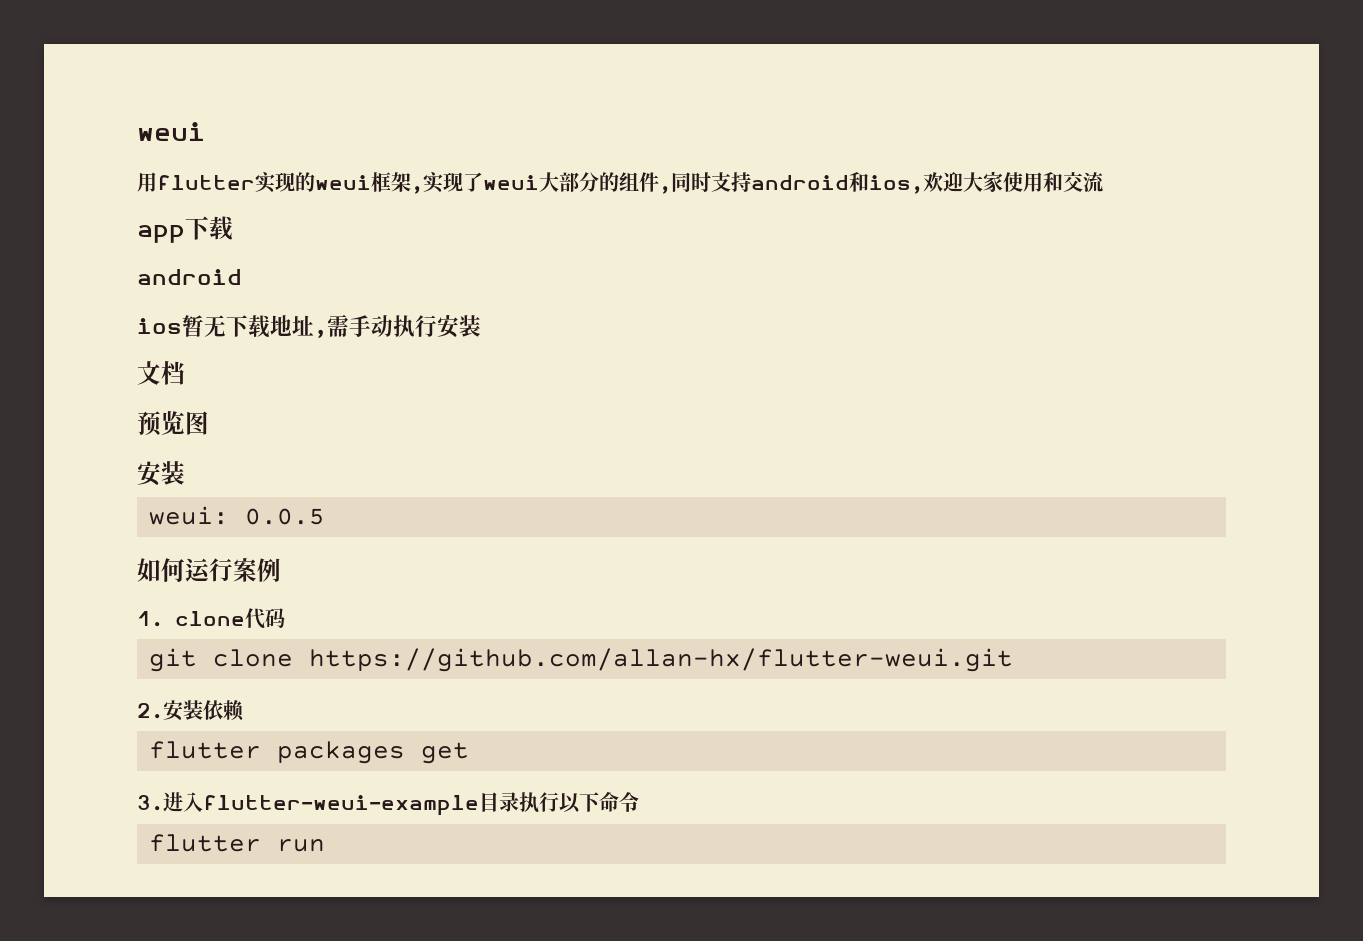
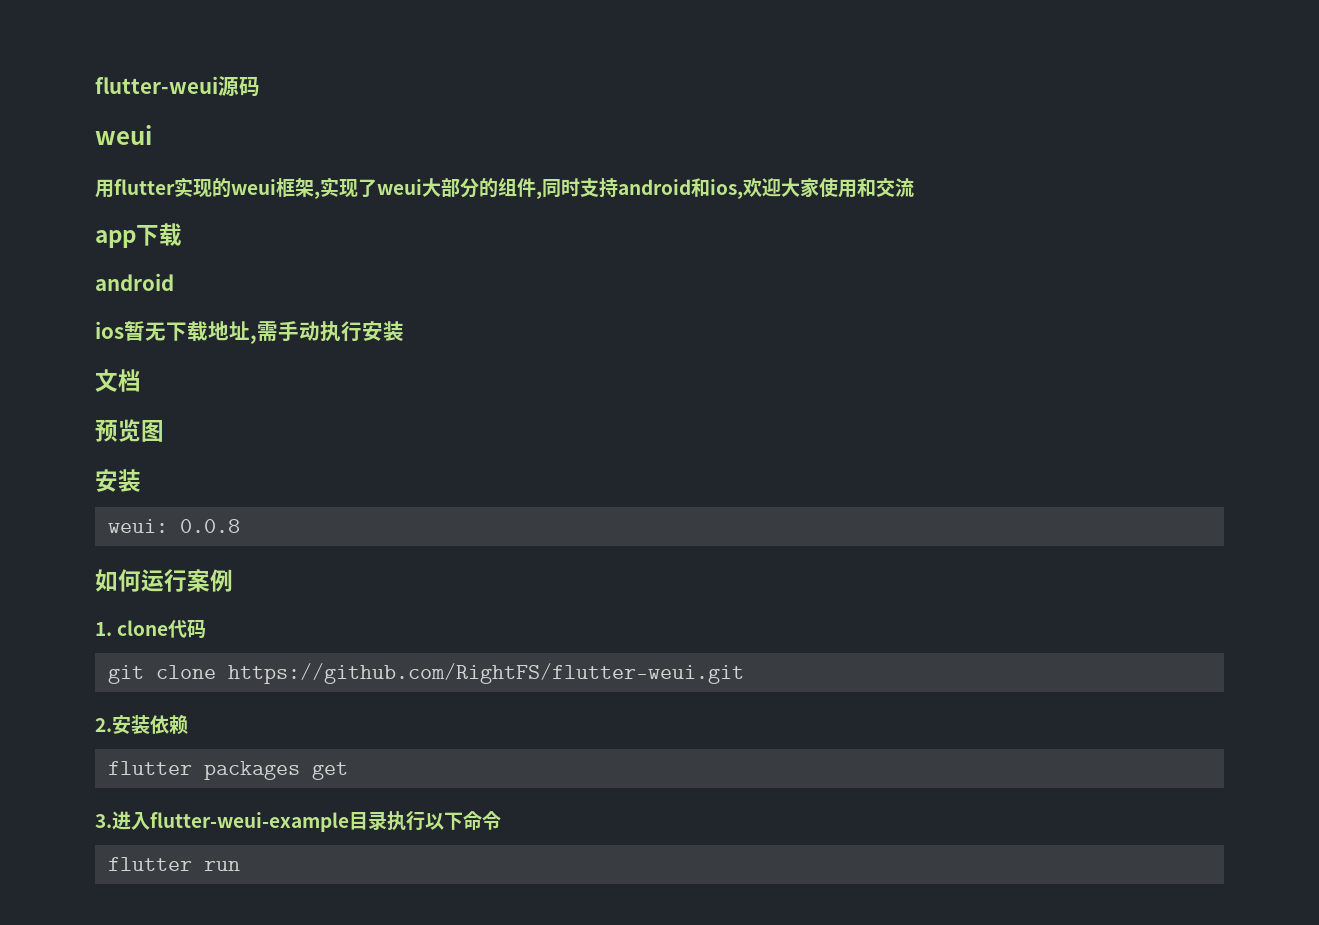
+ flutter-weui源码
- weui: 0.0.5
+ weui: 0.0.8
- git clone https://github.com/allan-hx/flutter-weui.git
+ git clone https://github.com/RightFS/flutter-weui.git

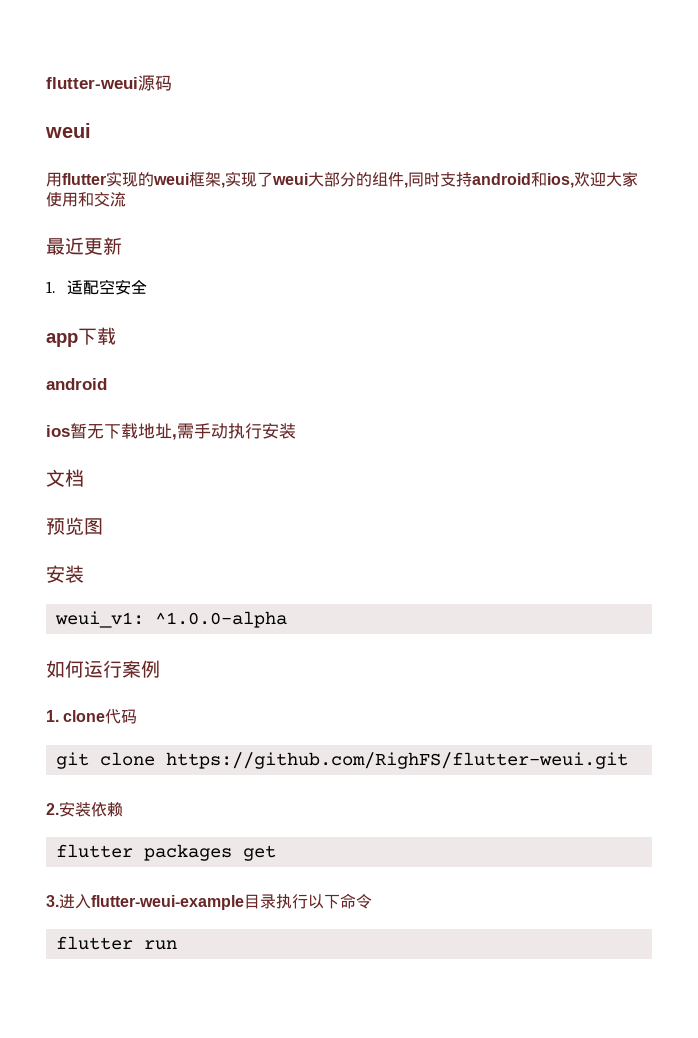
+ 最近更新
+ 1.适配空安全
- weui: 0.0.8
+ weui_v1: ^1.0.0-alpha
- git clone https://github.com/RightFS/flutter-weui.git
+ git clone https://github.com/RighFS/flutter-weui.git

